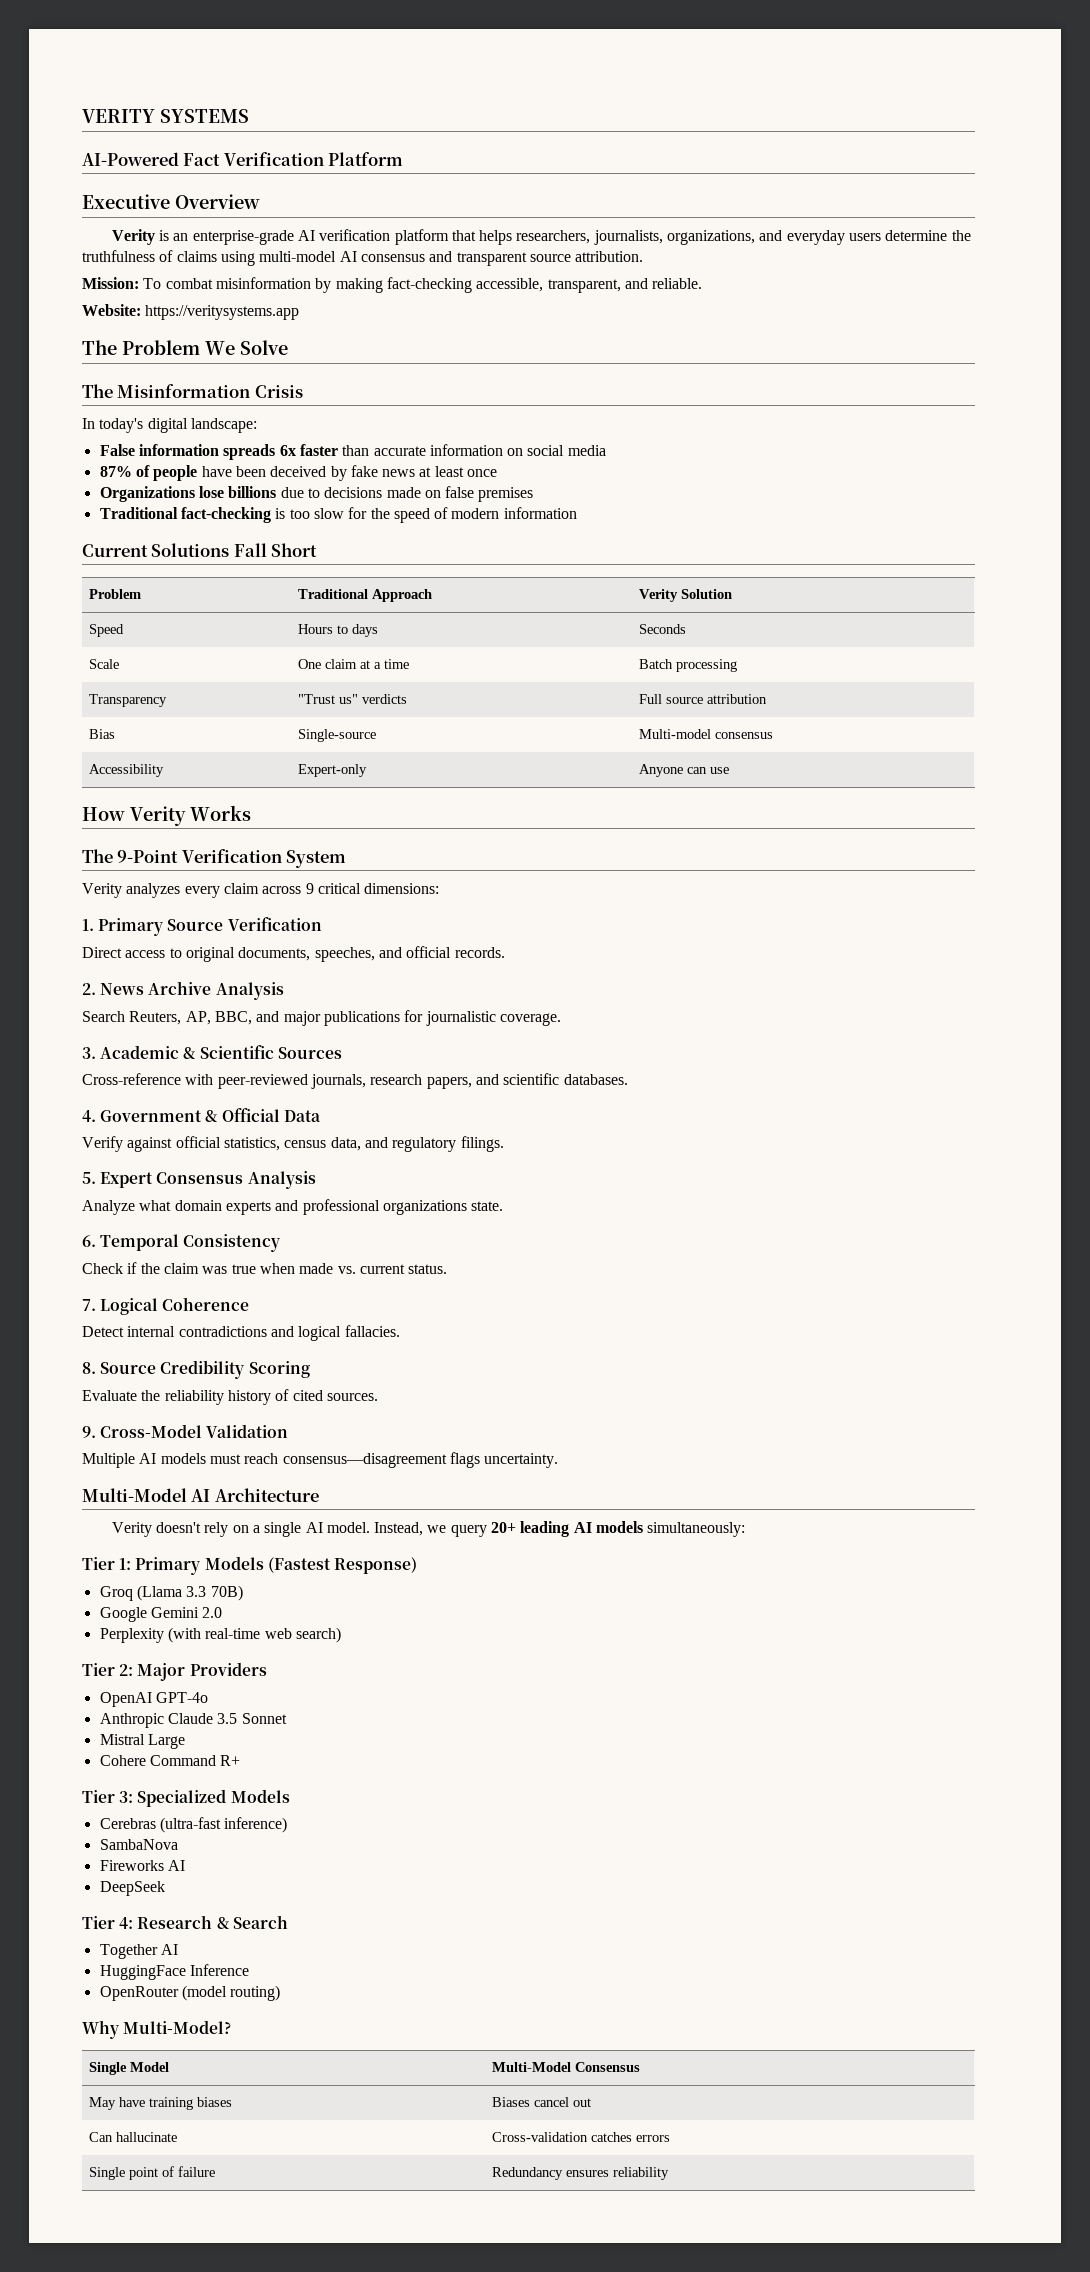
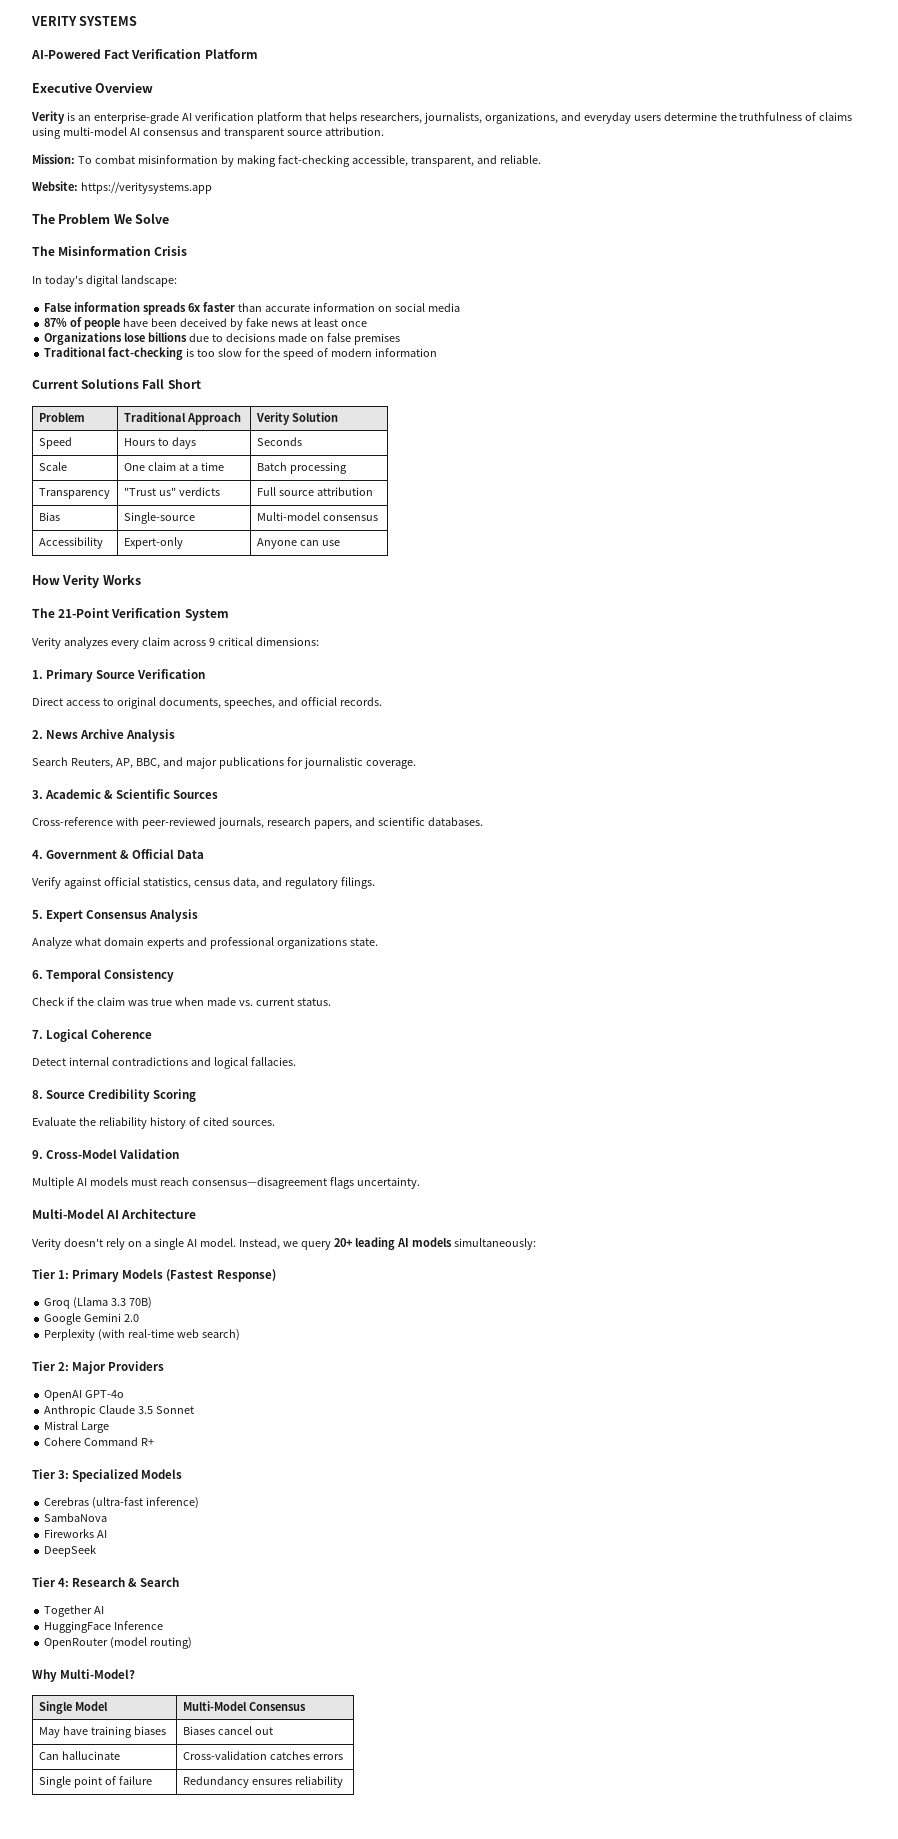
- The 9-Point Verification System
+ The 21-Point Verification System

